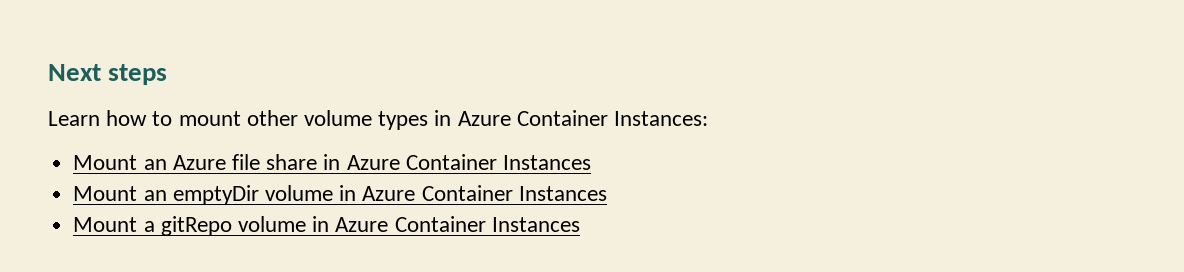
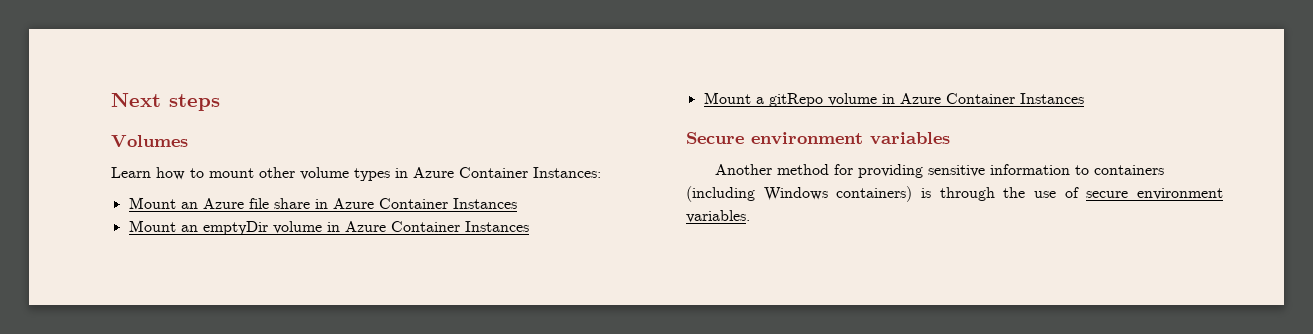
+ Volumes
+ Secure environment variables
+ Another method for providing sensitive information to containers (including Windows containers) is through the use of secure environment variables.

